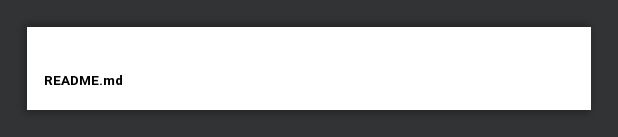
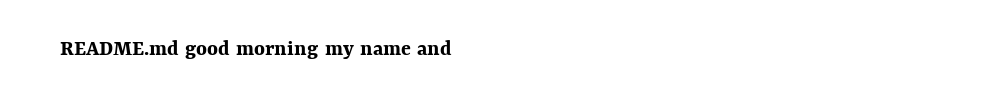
- README.md
+ README.md good morning my name and

